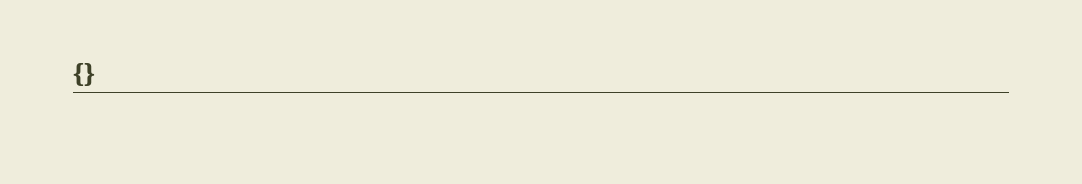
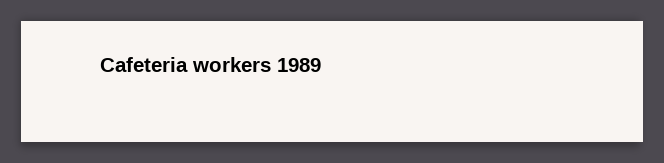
- {}
+ Cafeteria workers 1989

